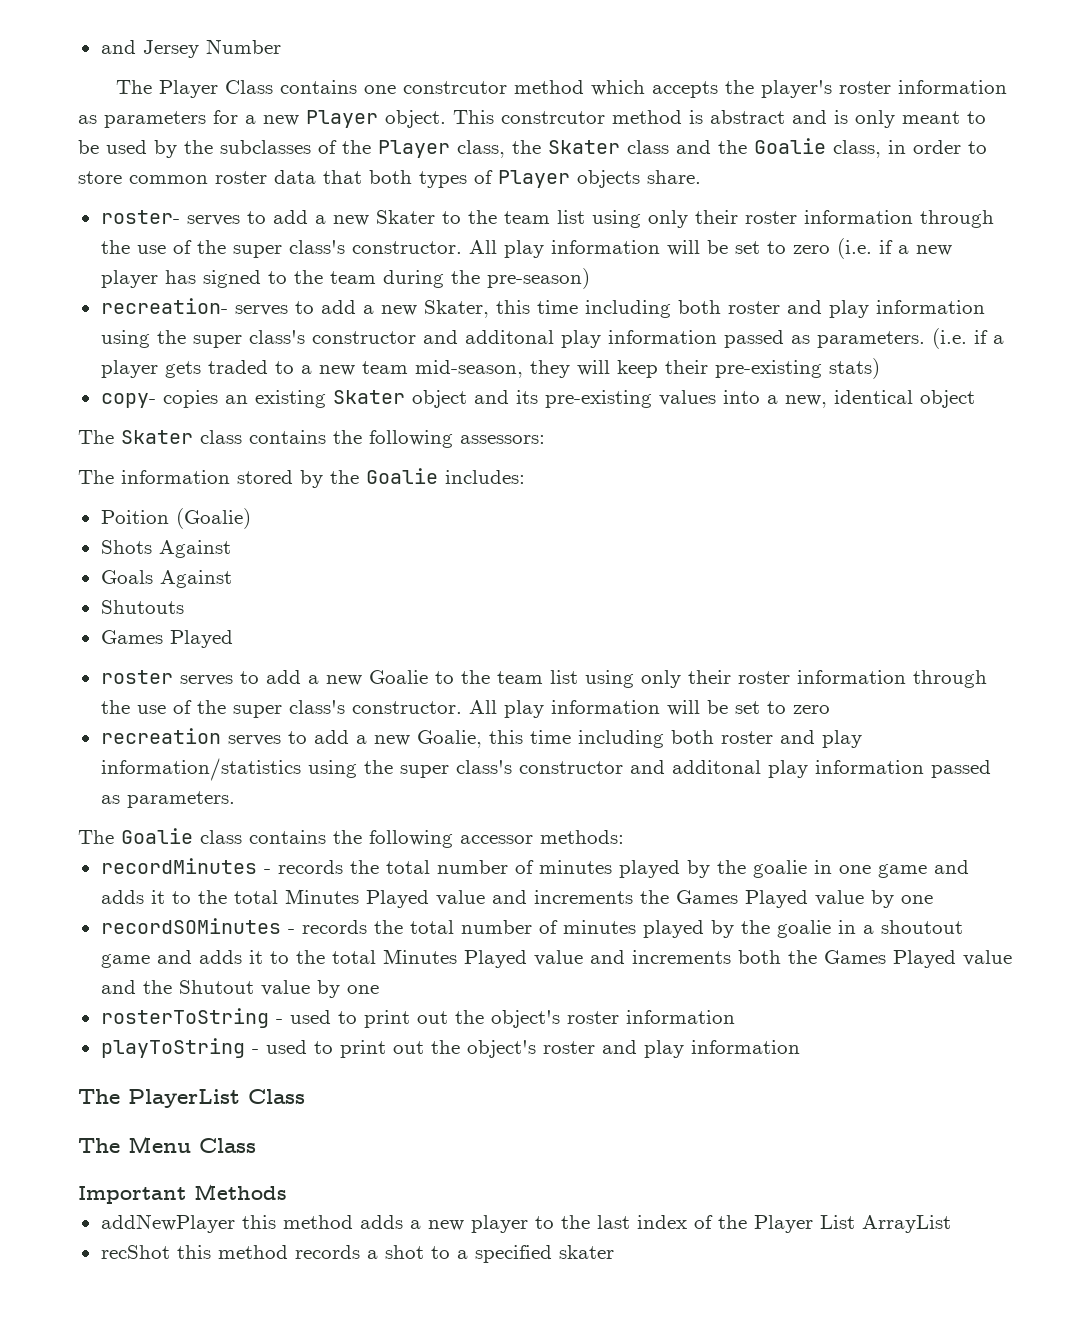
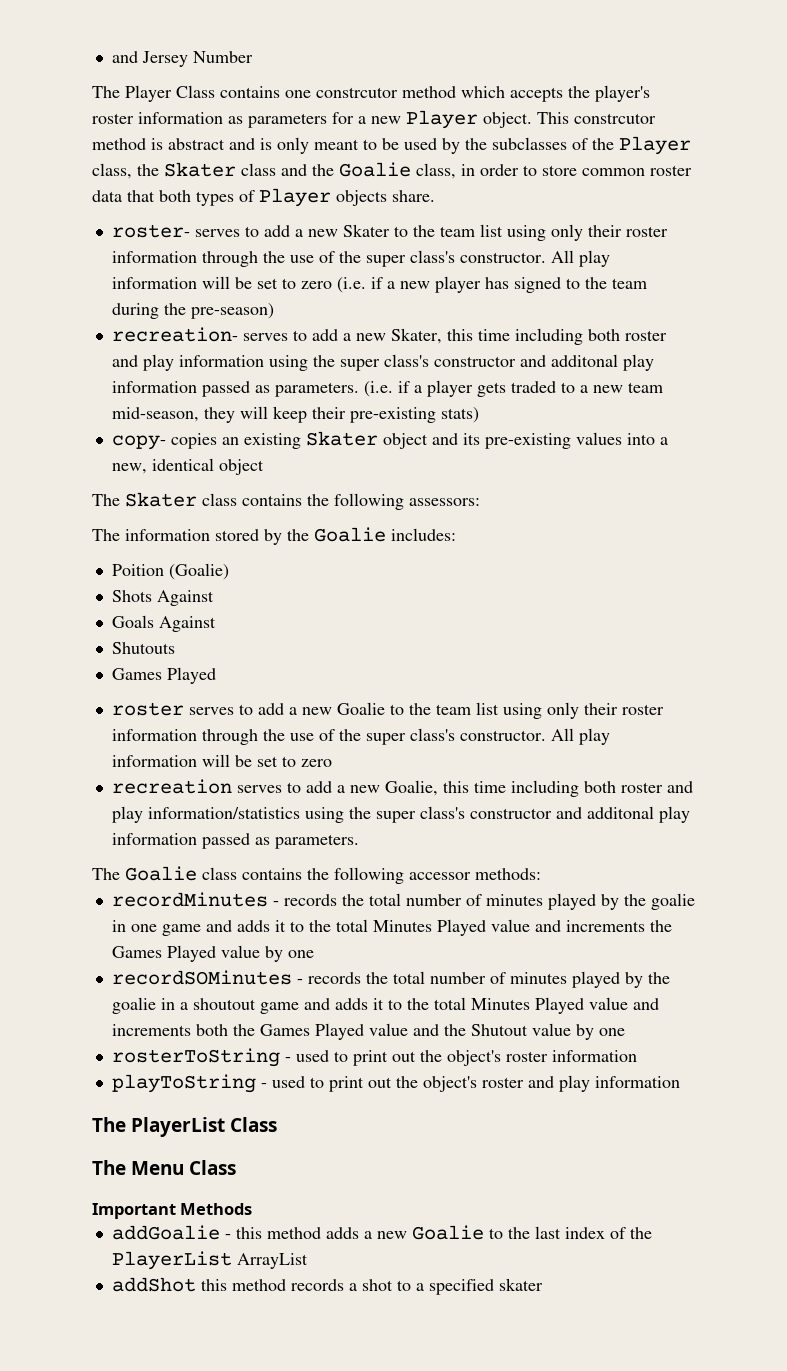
- addNewPlayer this method adds a new player to the last index of the Player List ArrayList
+ addGoalie - this method adds a new Goalie to the last index of the PlayerList ArrayList
- recShot this method records a shot to a specified skater
+ addShot this method records a shot to a specified skater

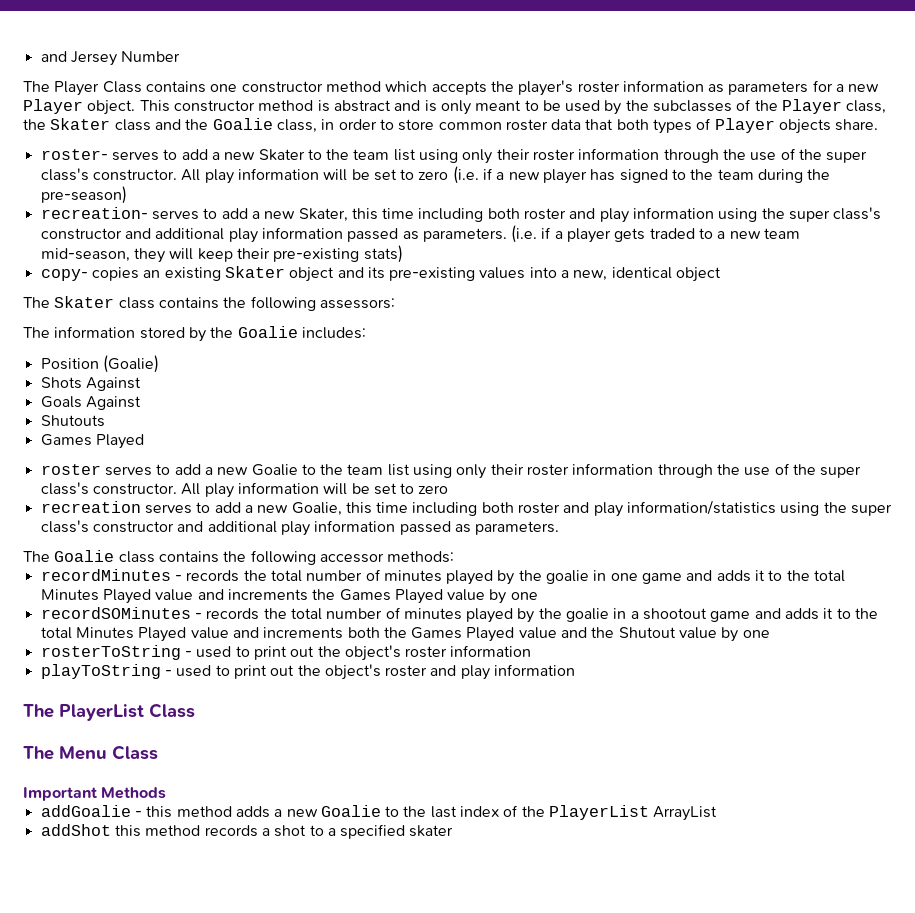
- The Player Class contains one constrcutor method which accepts the player's roster information as parameters for a new Player object.
+ The Player Class contains one constructor method which accepts the player's roster information as parameters for a new Player object.
- This constrcutor method is abstract and is only meant to be used by the subclasses of the Player class, the Skater class and the Goalie class, in order to store common roster data that both types of Player objects share.
+ This constructor method is abstract and is only meant to be used by the subclasses of the Player class, the Skater class and the Goalie class, in order to store common roster data that both types of Player objects share.
- recreation- serves to add a new Skater, this time including both roster and play information using the super class's constructor and additonal play information passed as parameters.
+ recreation- serves to add a new Skater, this time including both roster and play information using the super class's constructor and additional play information passed as parameters.
- Poition (Goalie)
+ Position (Goalie)
- recreation serves to add a new Goalie, this time including both roster and play information/statistics using the super class's constructor and additonal play information passed as parameters.
+ recreation serves to add a new Goalie, this time including both roster and play information/statistics using the super class's constructor and additional play information passed as parameters.
- recordSOMinutes - records the total number of minutes played by the goalie in a shoutout game and adds it to the total Minutes Played value and increments both the Games Played value and the Shutout value by one
+ recordSOMinutes - records the total number of minutes played by the goalie in a shootout game and adds it to the total Minutes Played value and increments both the Games Played value and the Shutout value by one

